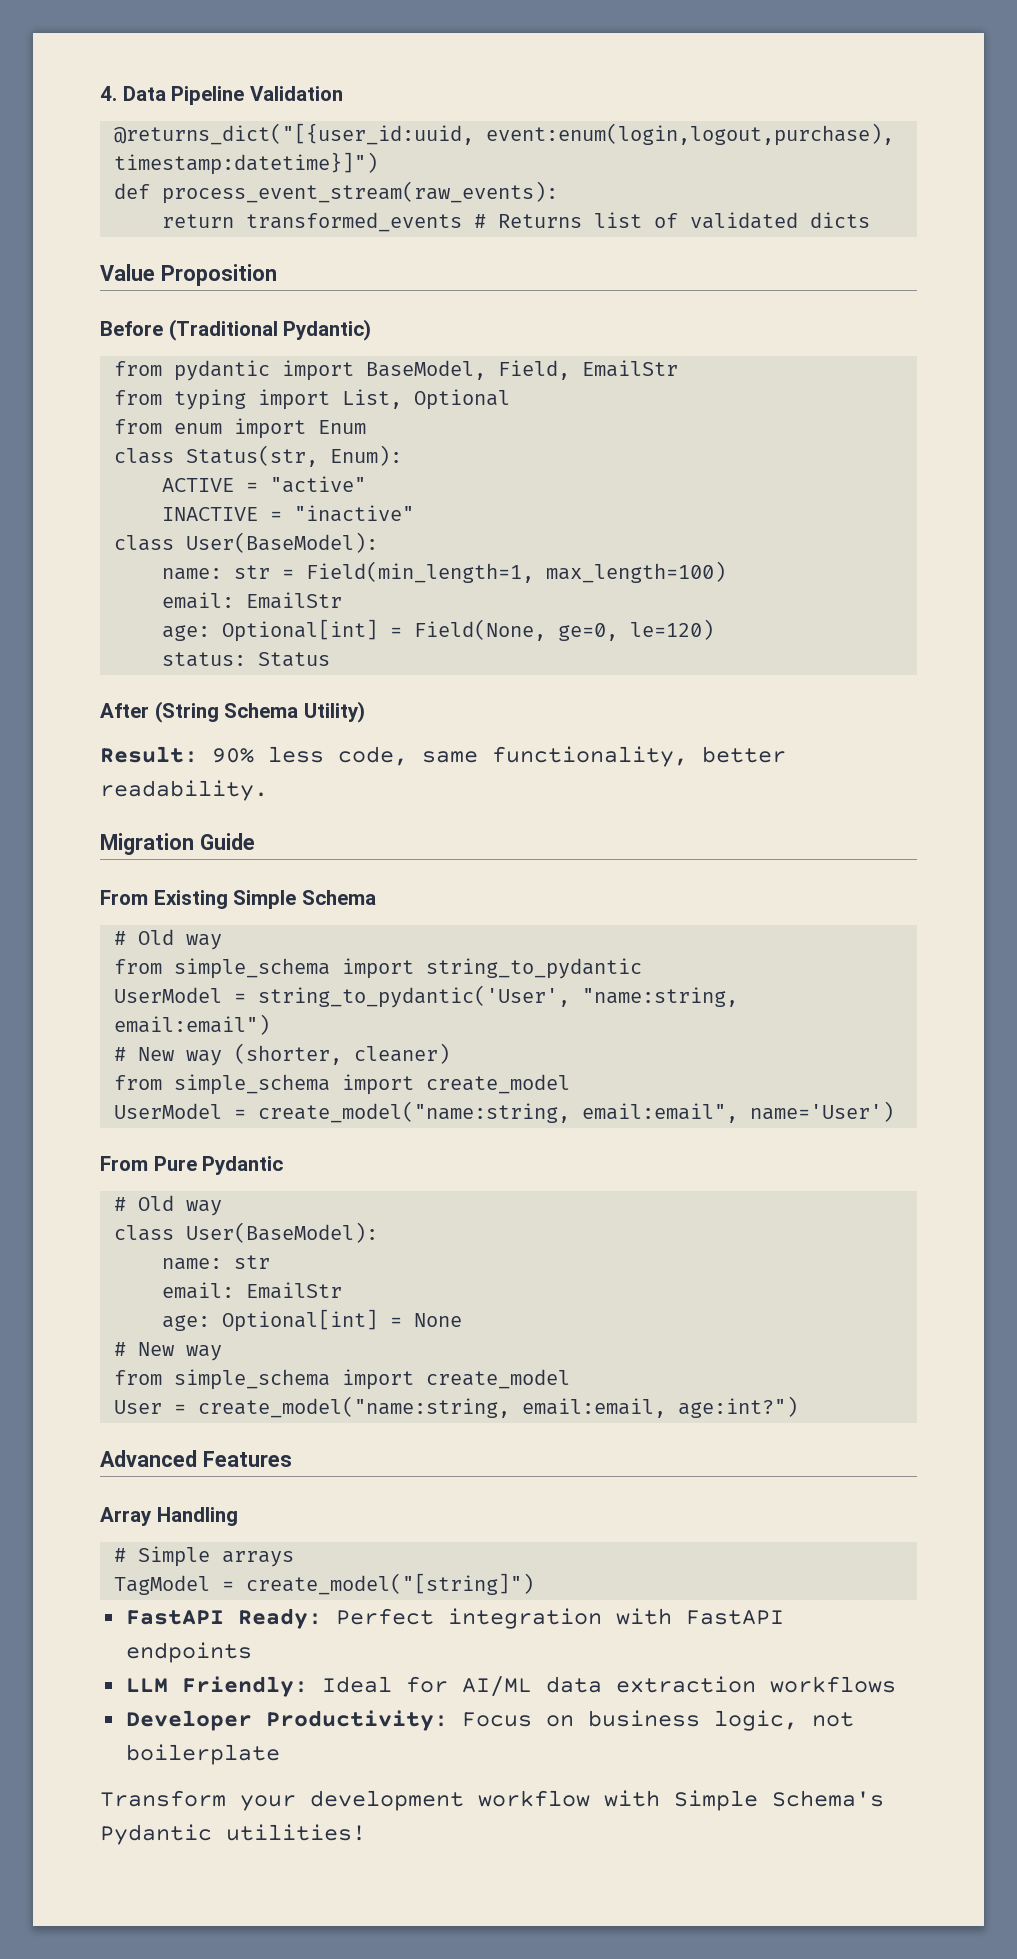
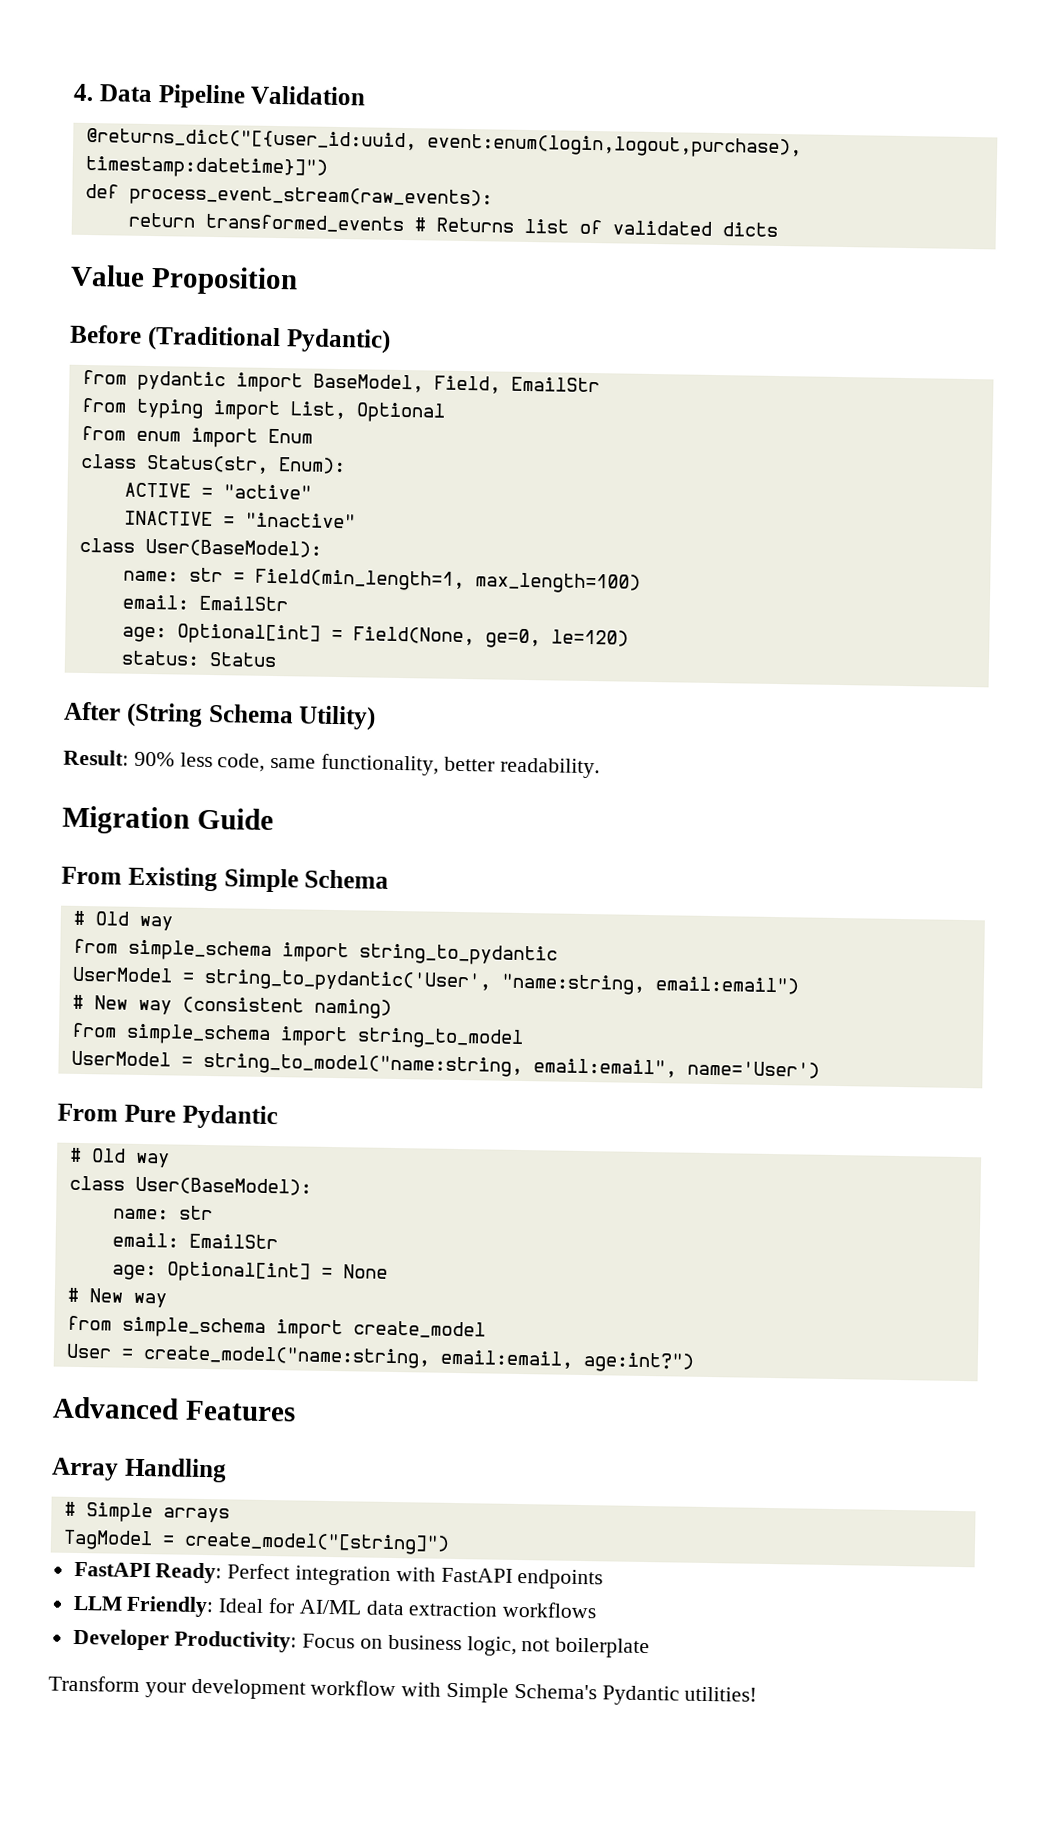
- # New way (shorter, cleaner)
- from simple_schema import create_model
- UserModel = create_model("name:string, email:email", name='User')
+ # New way (consistent naming)
+ from simple_schema import string_to_model
+ UserModel = string_to_model("name:string, email:email", name='User')

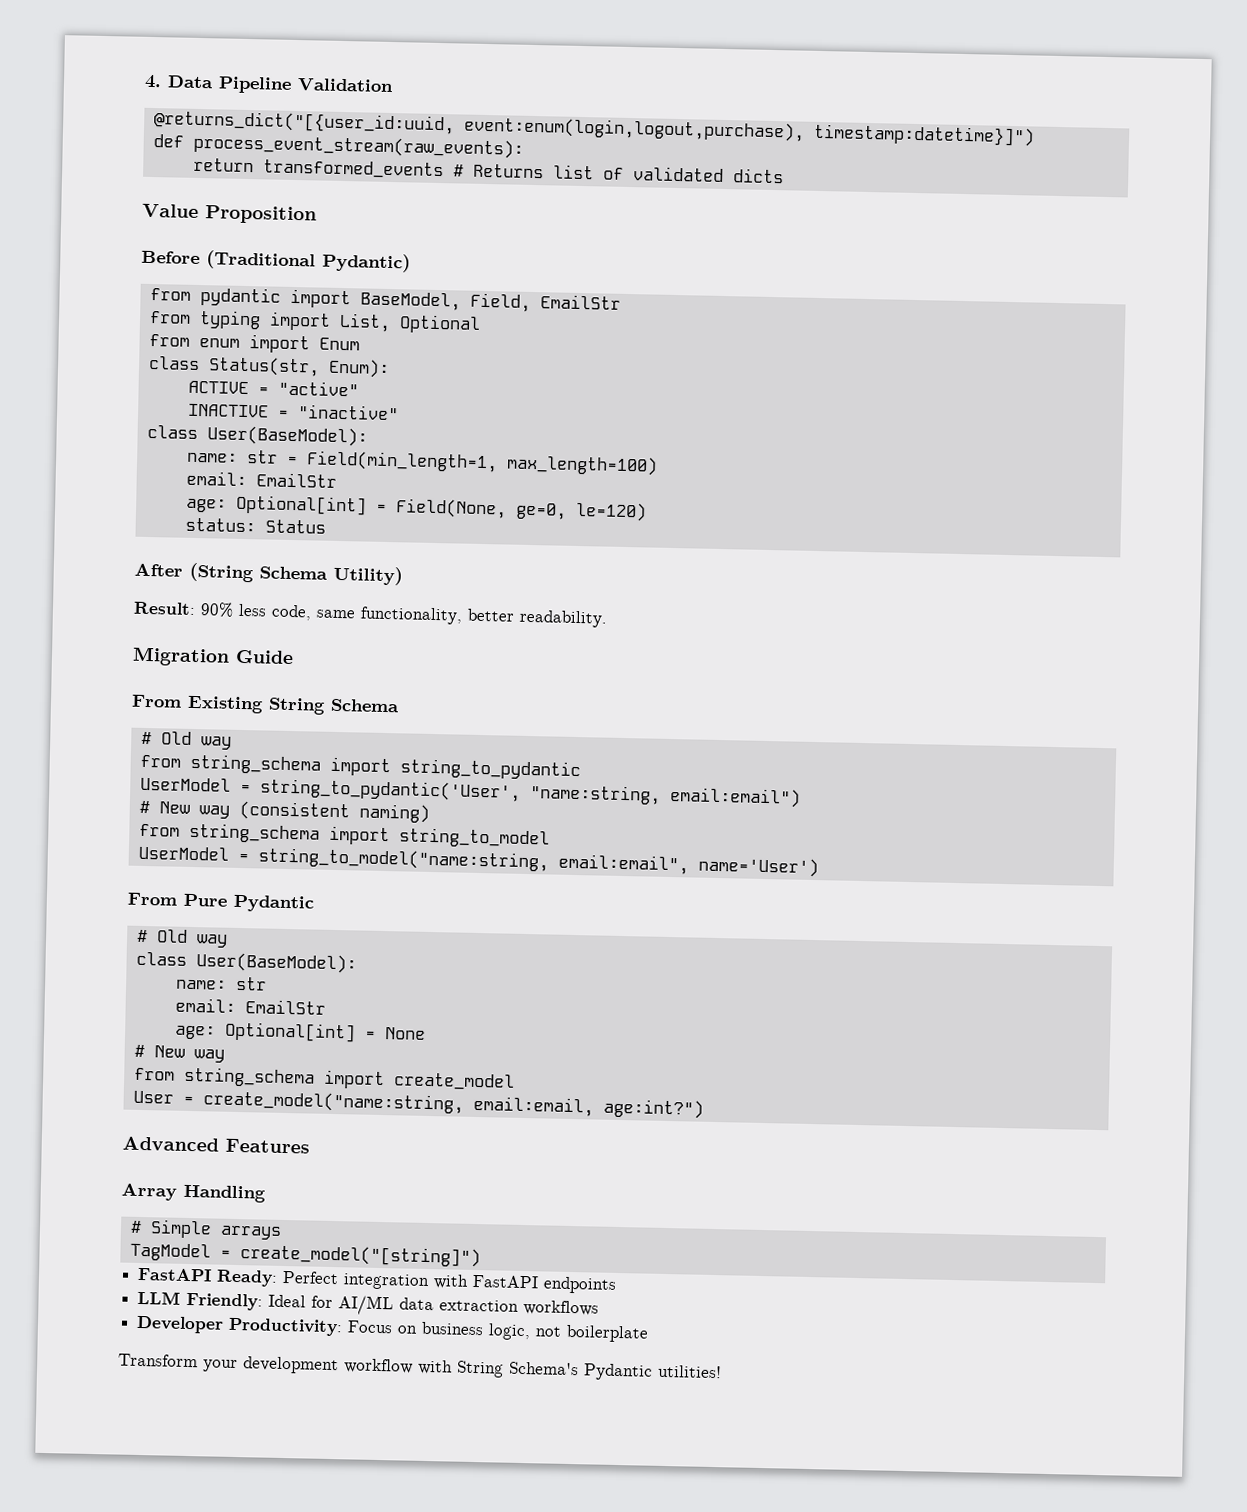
- From Existing Simple Schema
+ From Existing String Schema
- from simple_schema import string_to_pydantic
+ from string_schema import string_to_pydantic
- from simple_schema import string_to_model
+ from string_schema import string_to_model
- from simple_schema import create_model
+ from string_schema import create_model
- Transform your development workflow with Simple Schema's Pydantic utilities!
+ Transform your development workflow with String Schema's Pydantic utilities!

